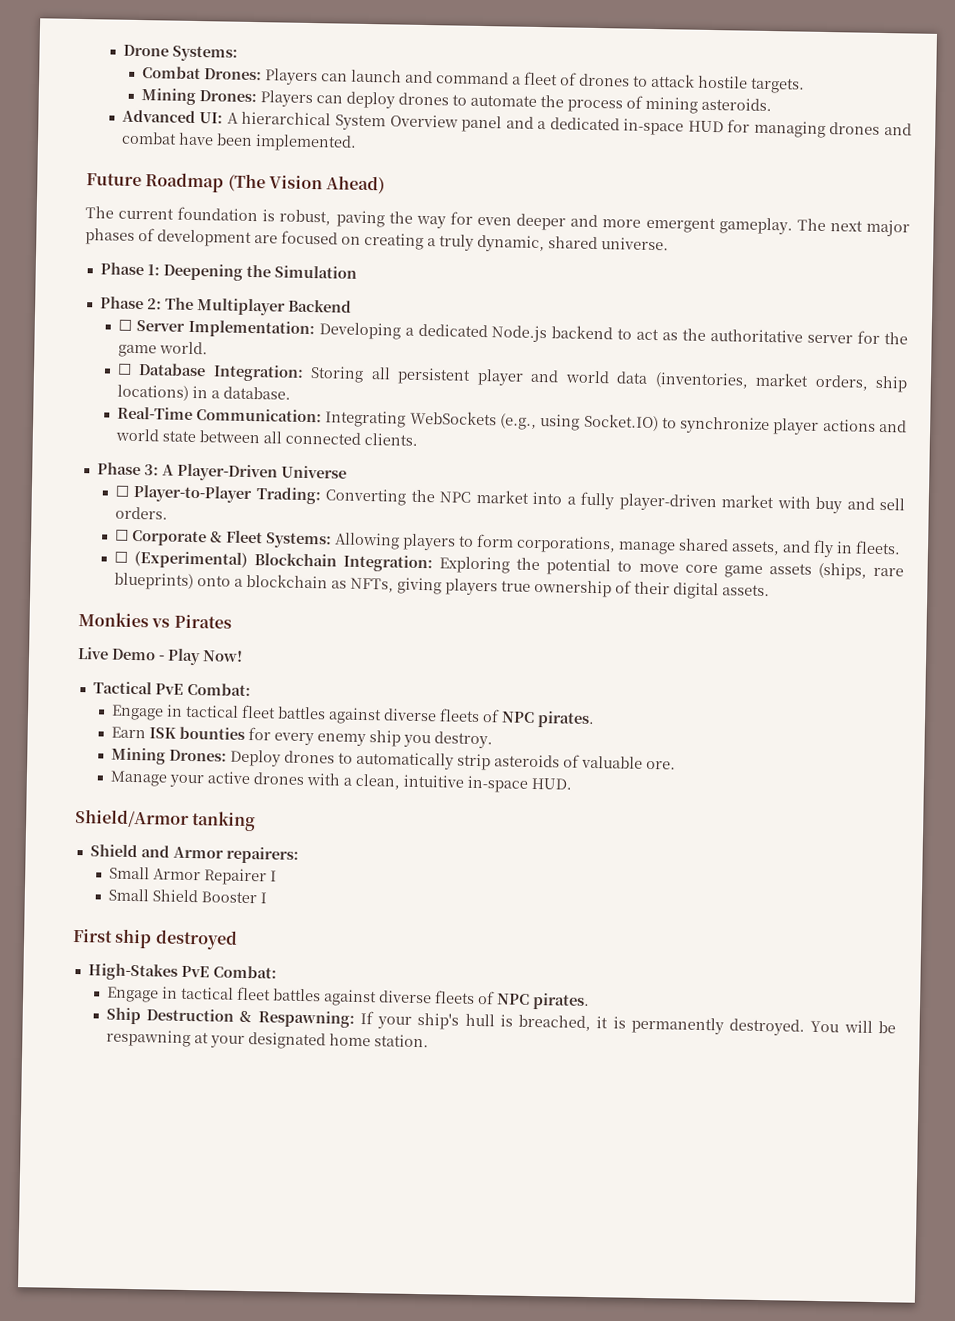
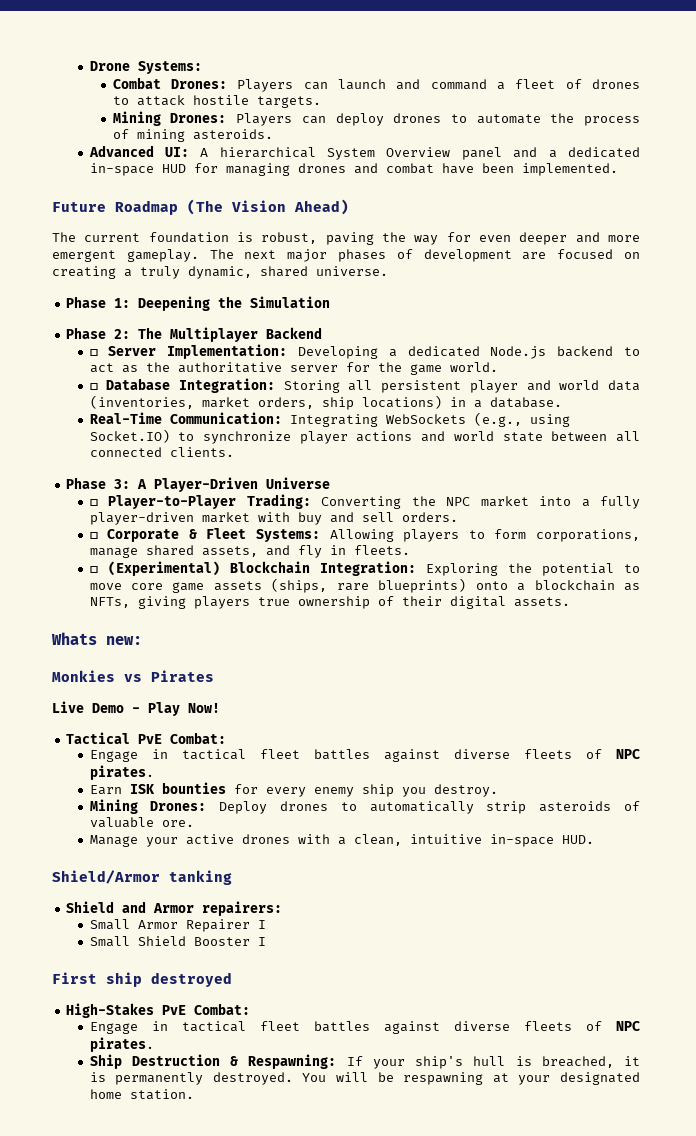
+ Whats new:

